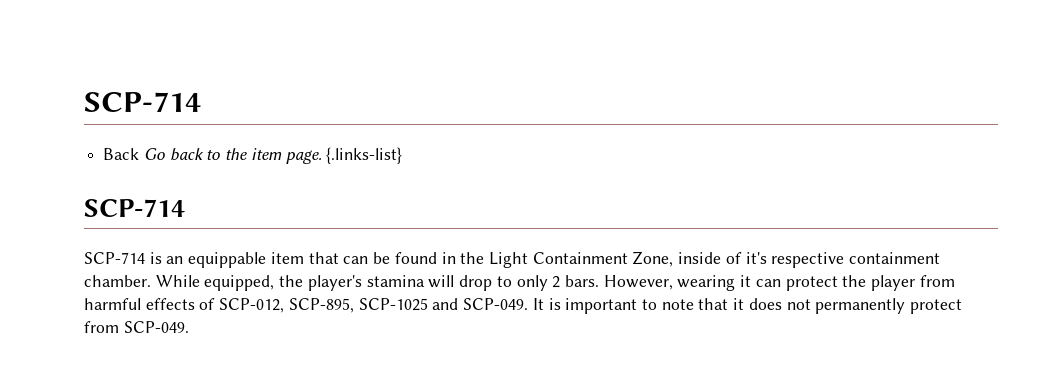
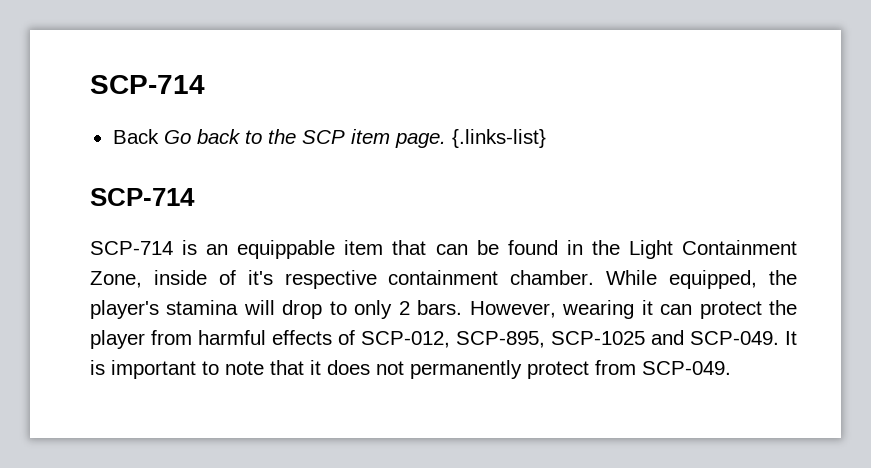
- Back Go back to the item page.
+ Back Go back to the SCP item page.

